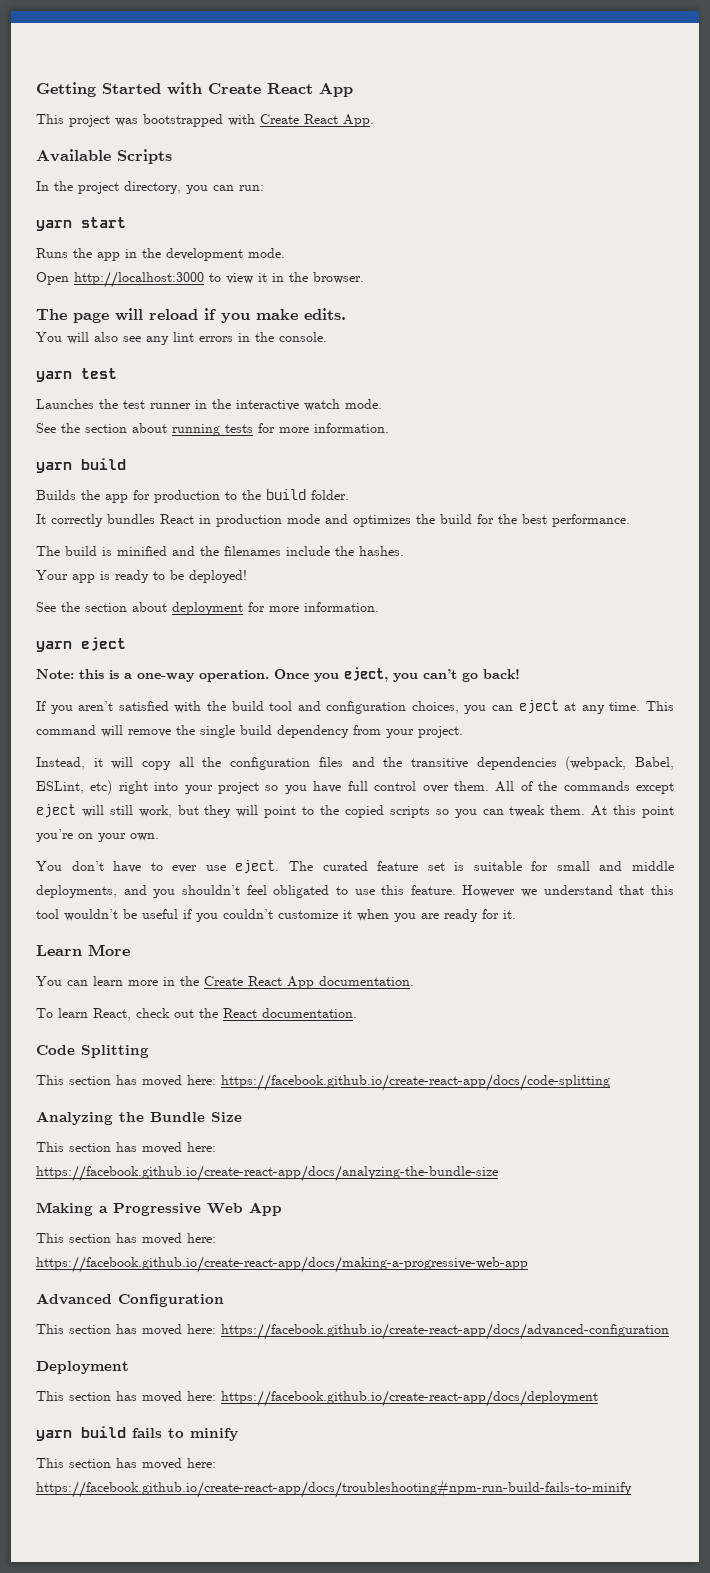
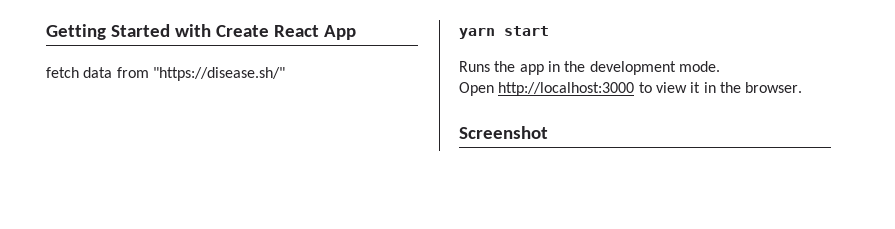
- This project was bootstrapped with Create React App.
- Available Scripts
- In the project directory, you can run:
+ fetch data from "https://disease.sh/"
- The page will reload if you make edits.
- You will also see any lint errors in the console.
- yarn test
- Launches the test runner in the interactive watch mode.
- See the section about running tests for more information.
- yarn build
- Builds the app for production to the build folder.
- It correctly bundles React in production mode and optimizes the build for the best performance.
- The build is minified and the filenames include the hashes.
- Your app is ready to be deployed!
- See the section about deployment for more information.
- yarn eject
- Note: this is a one-way operation. Once you eject, you can’t go back!
- If you aren’t satisfied with the build tool and configuration choices, you can eject at any time. This command will remove the single build dependency from your project.
- Instead, it will copy all the configuration files and the transitive dependencies (webpack, Babel, ESLint, etc) right into your project so you have full control over them. All of the commands except eject will still work, but they will point to the copied scripts so you can tweak them. At this point you’re on your own.
- You don’t have to ever use eject. The curated feature set is suitable for small and middle deployments, and you shouldn’t feel obligated to use this feature. However we understand that this tool wouldn’t be useful if you couldn’t customize it when you are ready for it.
- Learn More
- You can learn more in the Create React App documentation.
- To learn React, check out the React documentation.
- Code Splitting
- This section has moved here: https://facebook.github.io/create-react-app/docs/code-splitting
- Analyzing the Bundle Size
- This section has moved here: https://facebook.github.io/create-react-app/docs/analyzing-the-bundle-size
- Making a Progressive Web App
- This section has moved here: https://facebook.github.io/create-react-app/docs/making-a-progressive-web-app
- Advanced Configuration
- This section has moved here: https://facebook.github.io/create-react-app/docs/advanced-configuration
- Deployment
- This section has moved here: https://facebook.github.io/create-react-app/docs/deployment
- yarn build fails to minify
- This section has moved here: https://facebook.github.io/create-react-app/docs/troubleshooting#npm-run-build-fails-to-minify
+ Screenshot

